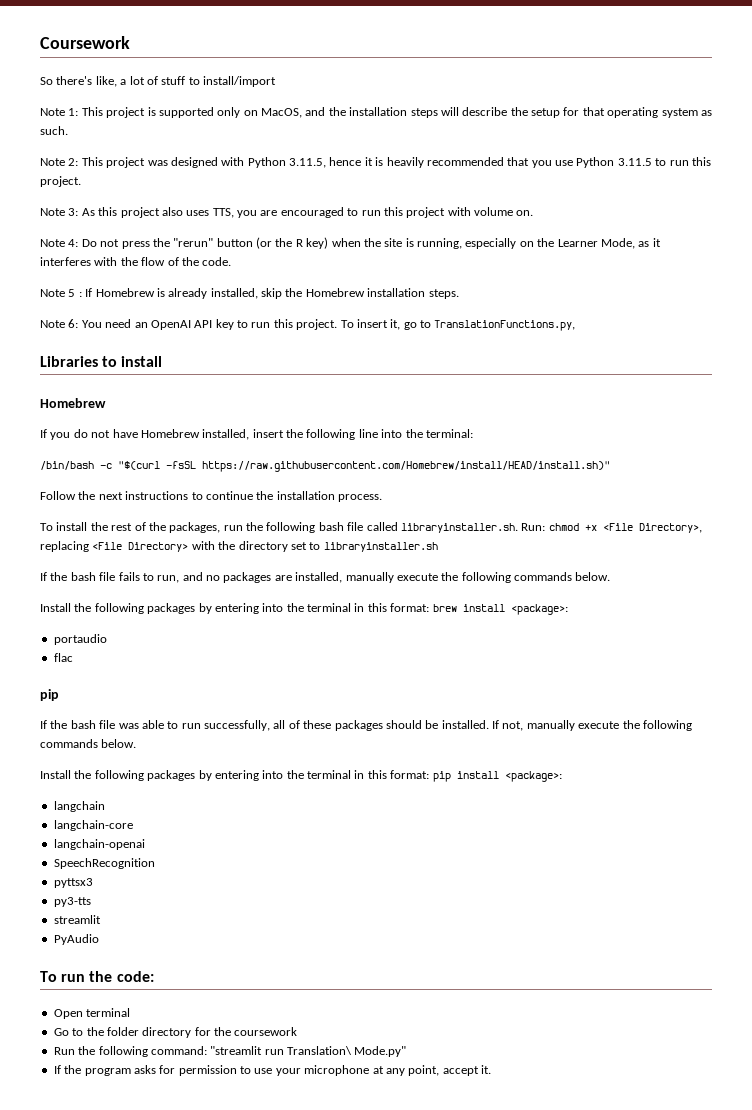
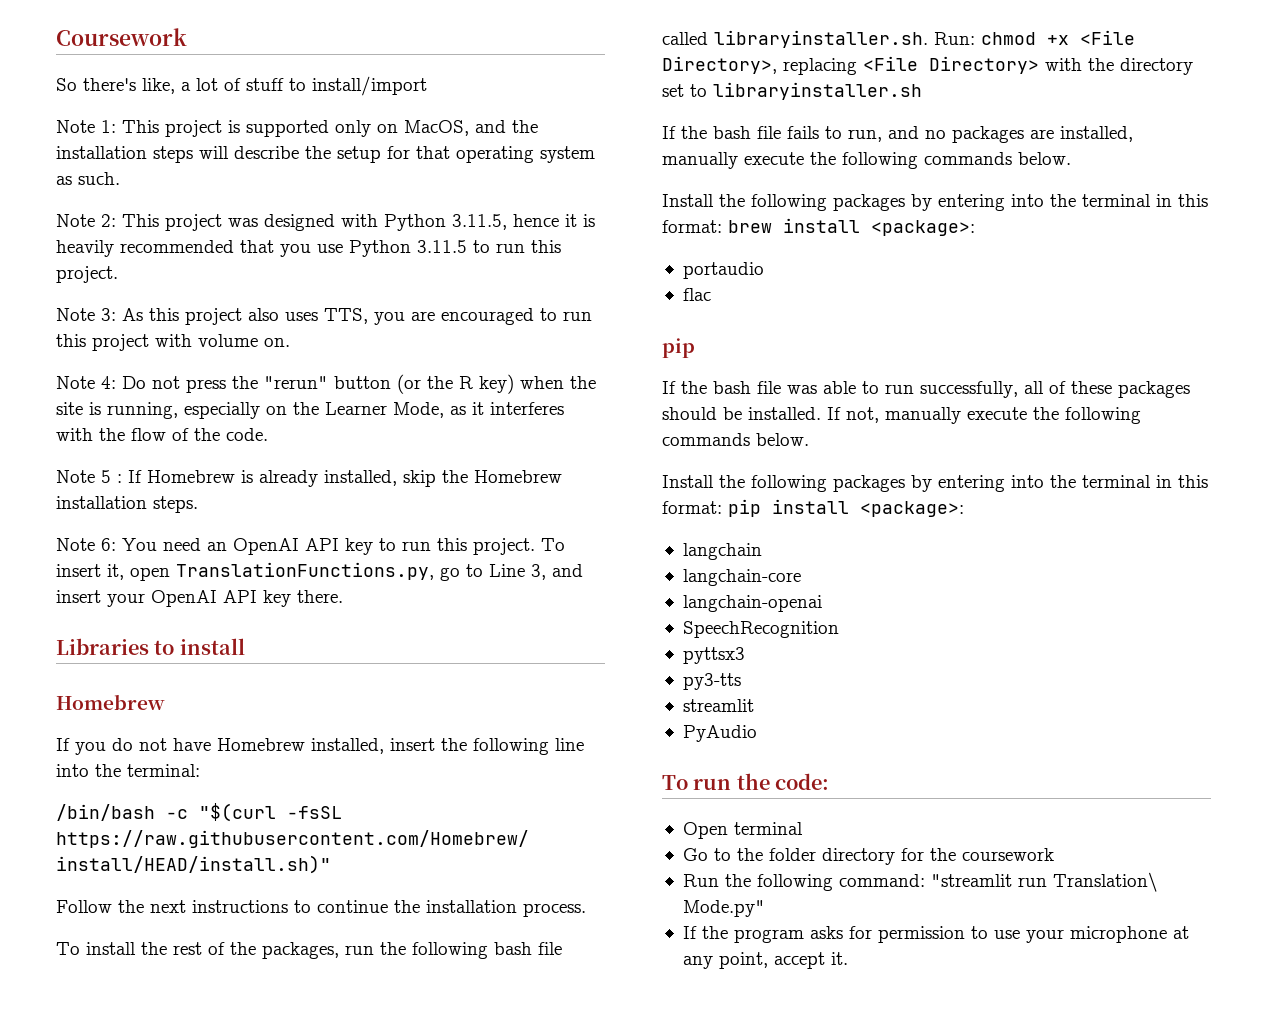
- To insert it, go to TranslationFunctions.py,
+ To insert it, open TranslationFunctions.py, go to Line 3, and insert your OpenAI API key there.

